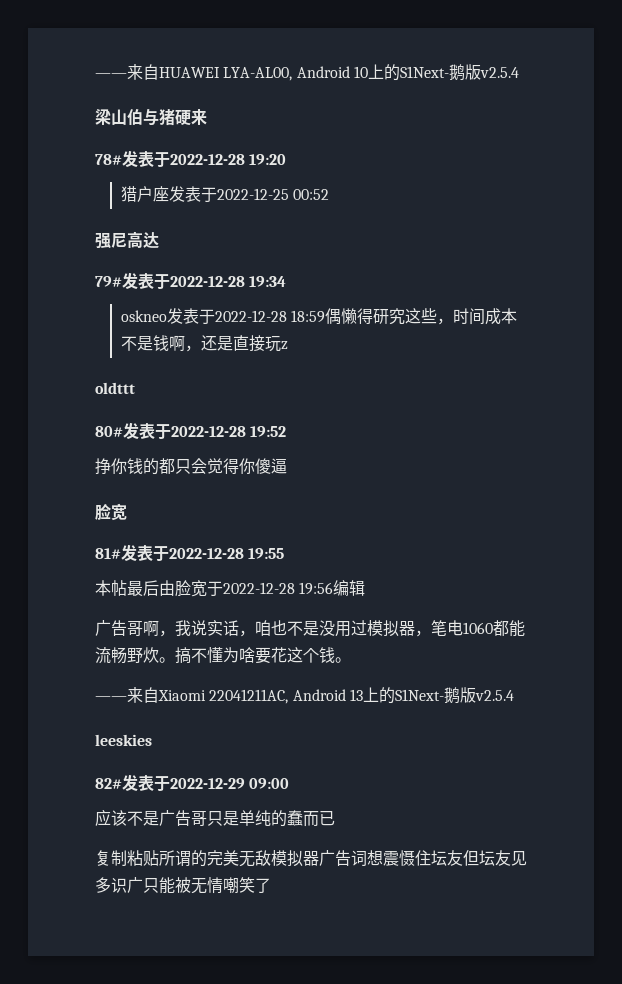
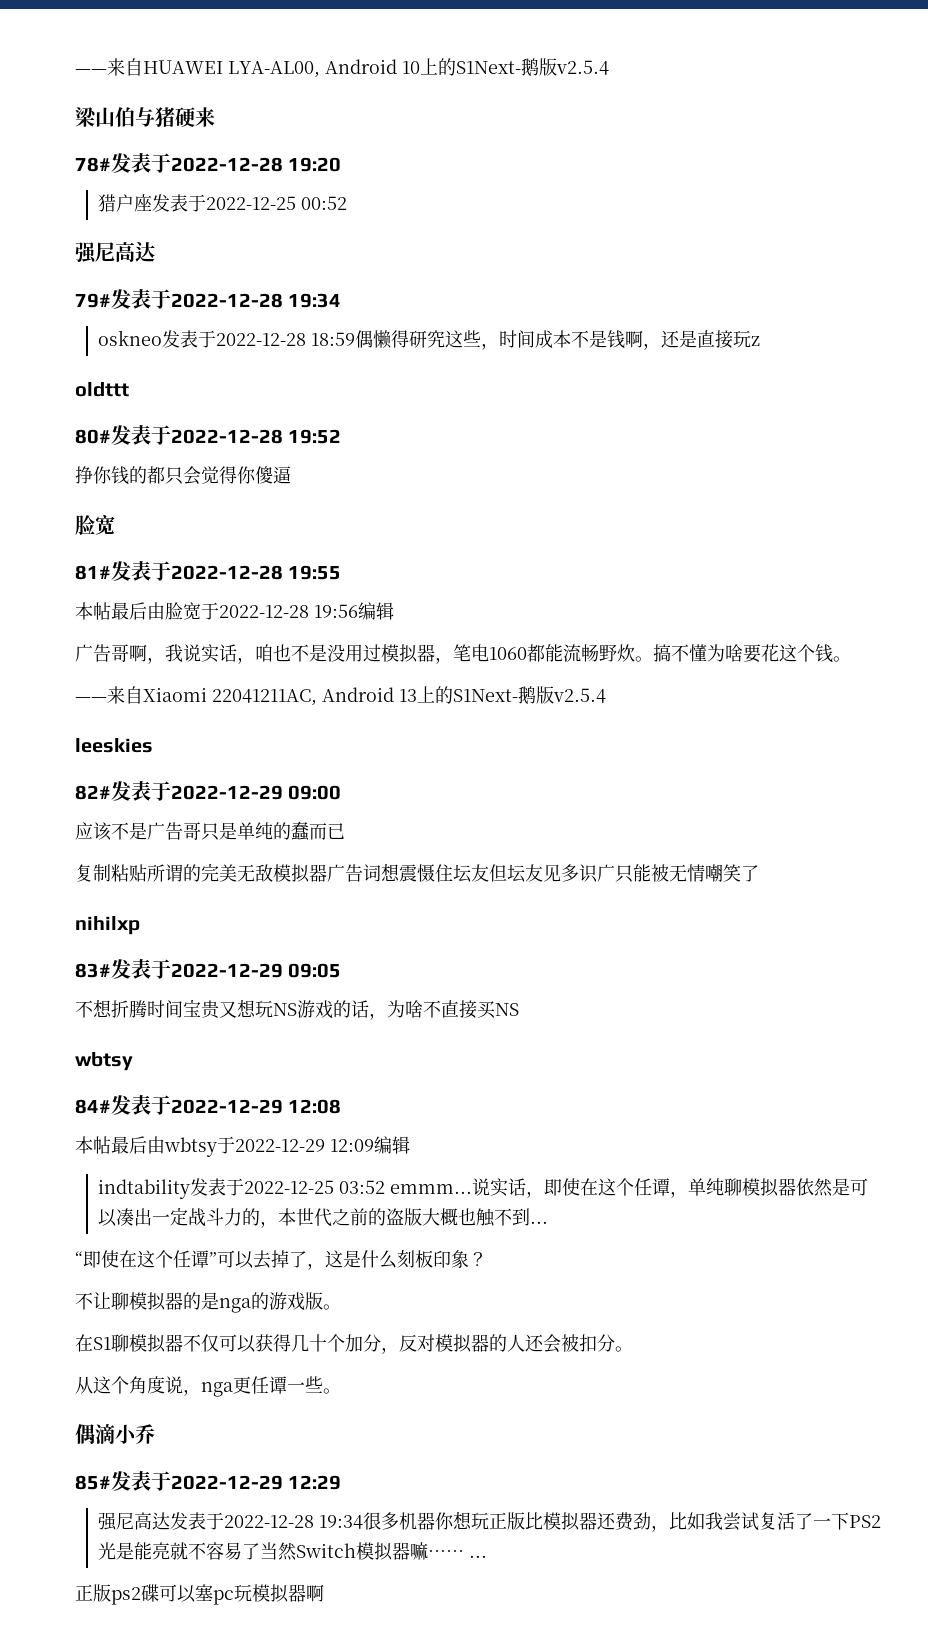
+ nihilxp
+ 83#发表于2022-12-29 09:05
+ 不想折腾时间宝贵又想玩NS游戏的话，为啥不直接买NS
+ wbtsy
+ 84#发表于2022-12-29 12:08
+ 本帖最后由wbtsy于2022-12-29 12:09编辑
+ indtability发表于2022-12-25 03:52 emmm...说实话，即使在这个任谭，单纯聊模拟器依然是可以凑出一定战斗力的，本世代之前的盗版大概也触不到...
+ “即使在这个任谭”可以去掉了，这是什么刻板印象？
+ 不让聊模拟器的是nga的游戏版。
+ 在S1聊模拟器不仅可以获得几十个加分，反对模拟器的人还会被扣分。
+ 从这个角度说，nga更任谭一些。
+ 偶滴小乔
+ 85#发表于2022-12-29 12:29
+ 强尼高达发表于2022-12-28 19:34很多机器你想玩正版比模拟器还费劲，比如我尝试复活了一下PS2光是能亮就不容易了当然Switch模拟器嘛…… ...
+ 正版ps2碟可以塞pc玩模拟器啊

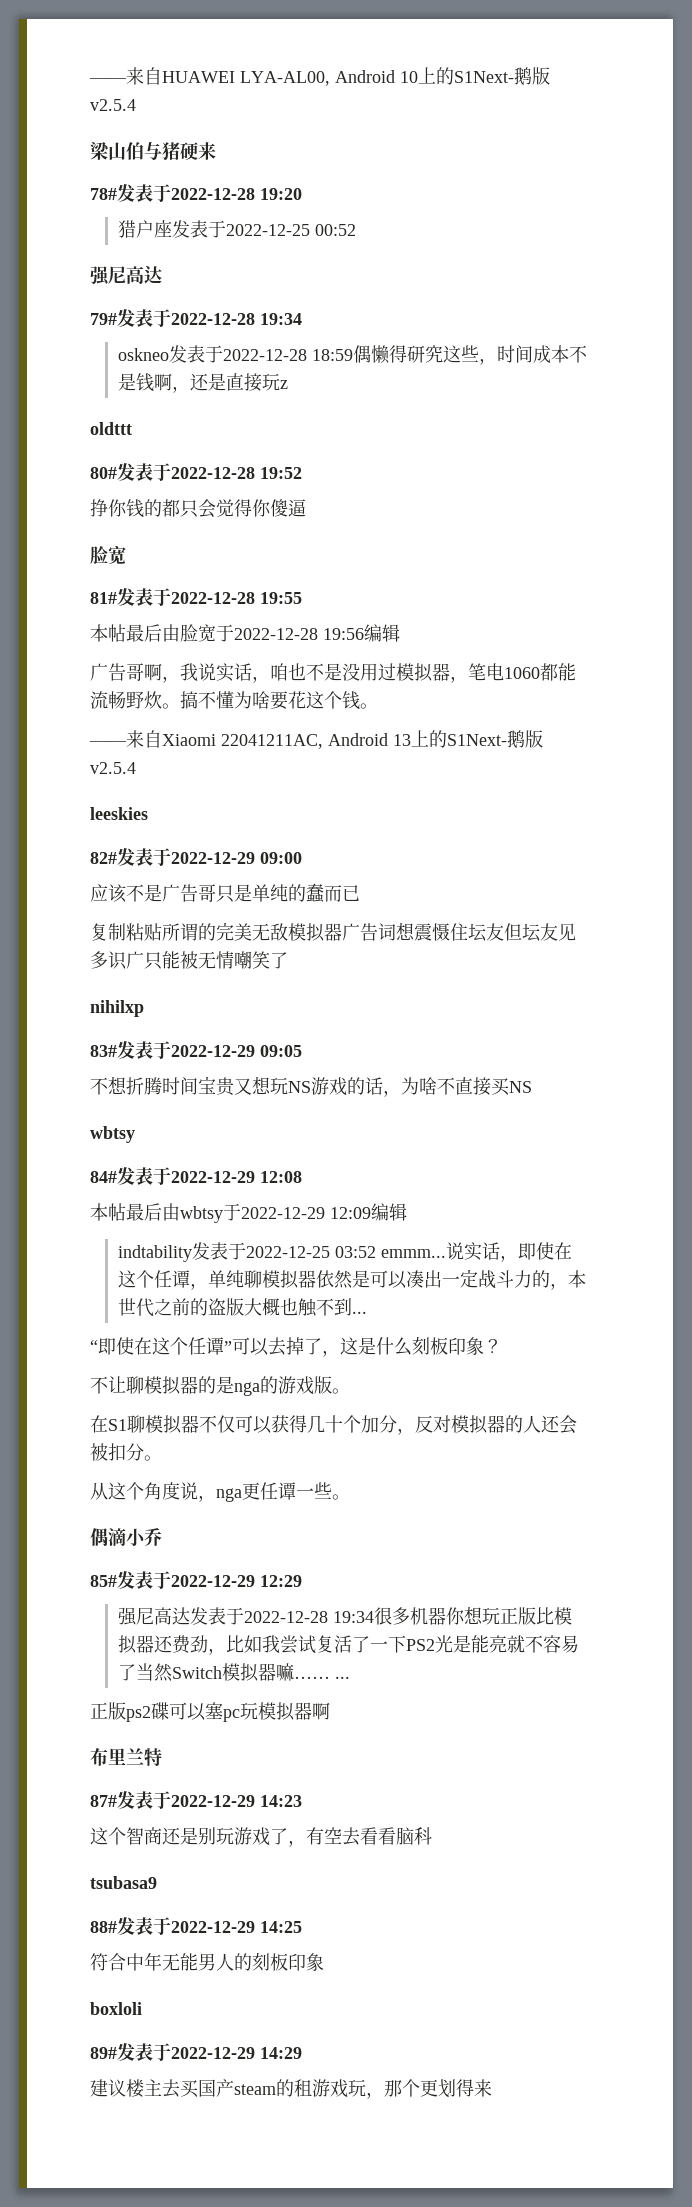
+ 布里兰特
+ 87#发表于2022-12-29 14:23
+ 这个智商还是别玩游戏了，有空去看看脑科
+ tsubasa9
+ 88#发表于2022-12-29 14:25
+ 符合中年无能男人的刻板印象
+ boxloli
+ 89#发表于2022-12-29 14:29
+ 建议楼主去买国产steam的租游戏玩，那个更划得来

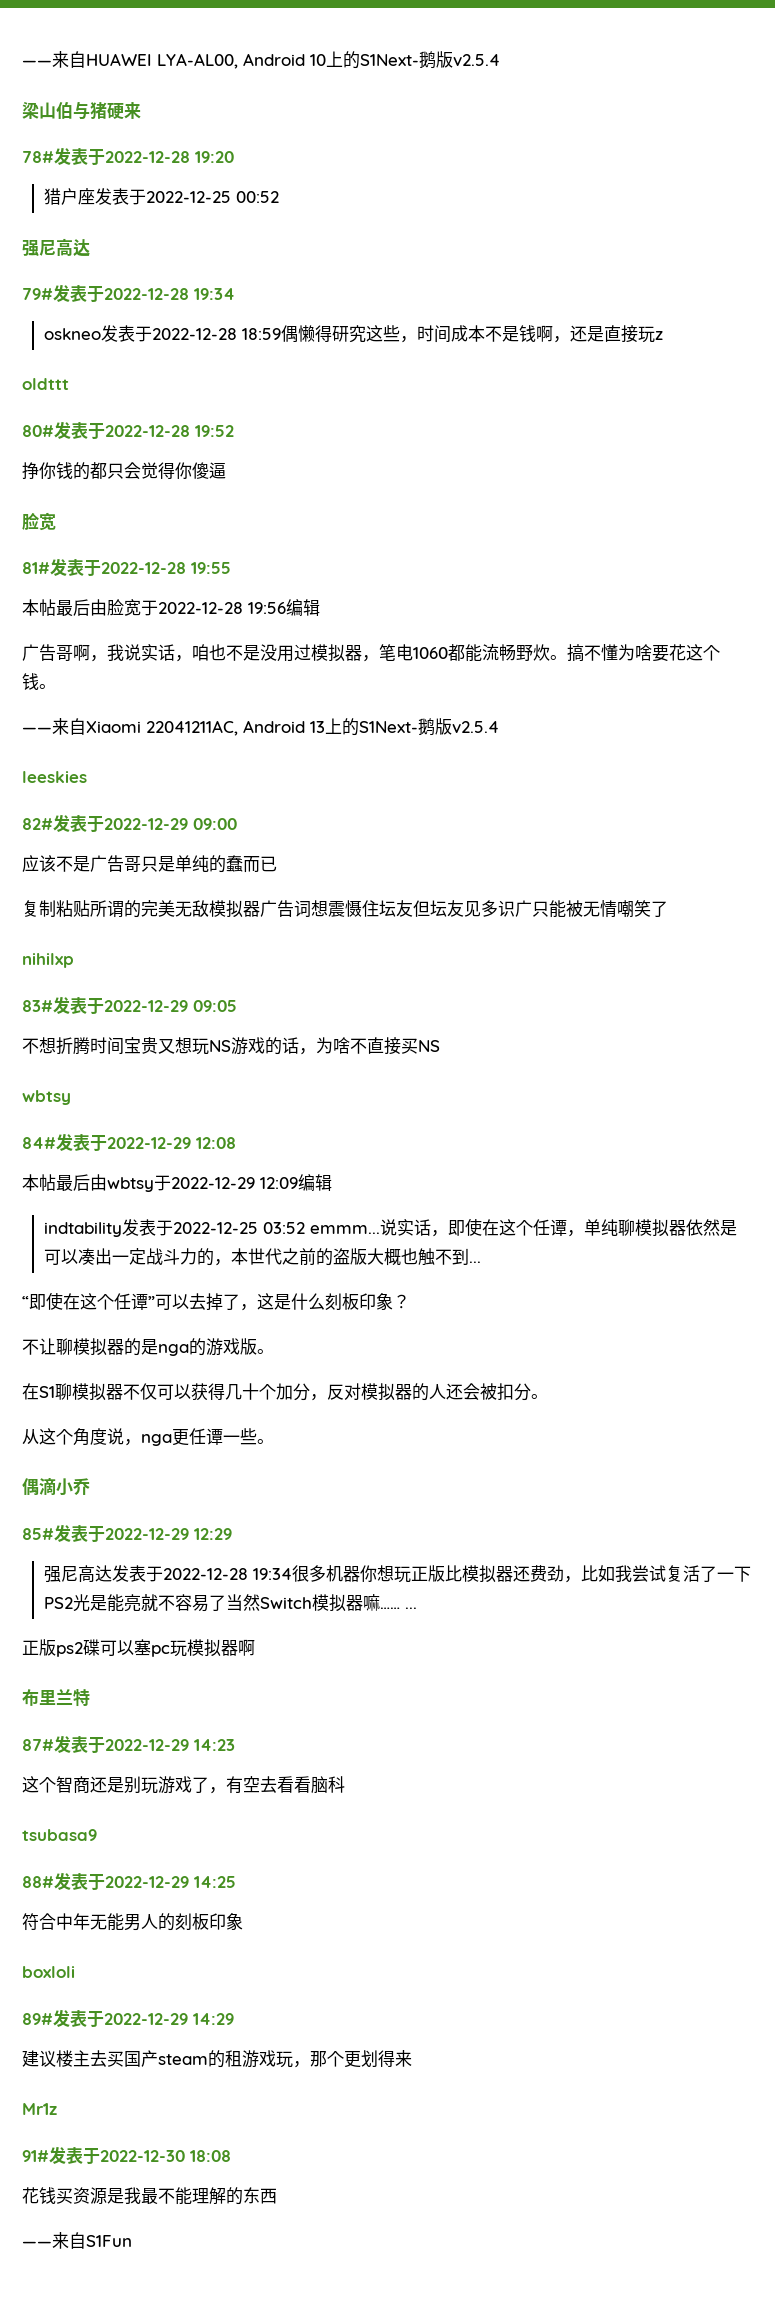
+ Mr1z
+ 91#发表于2022-12-30 18:08
+ 花钱买资源是我最不能理解的东西
+ ——来自S1Fun

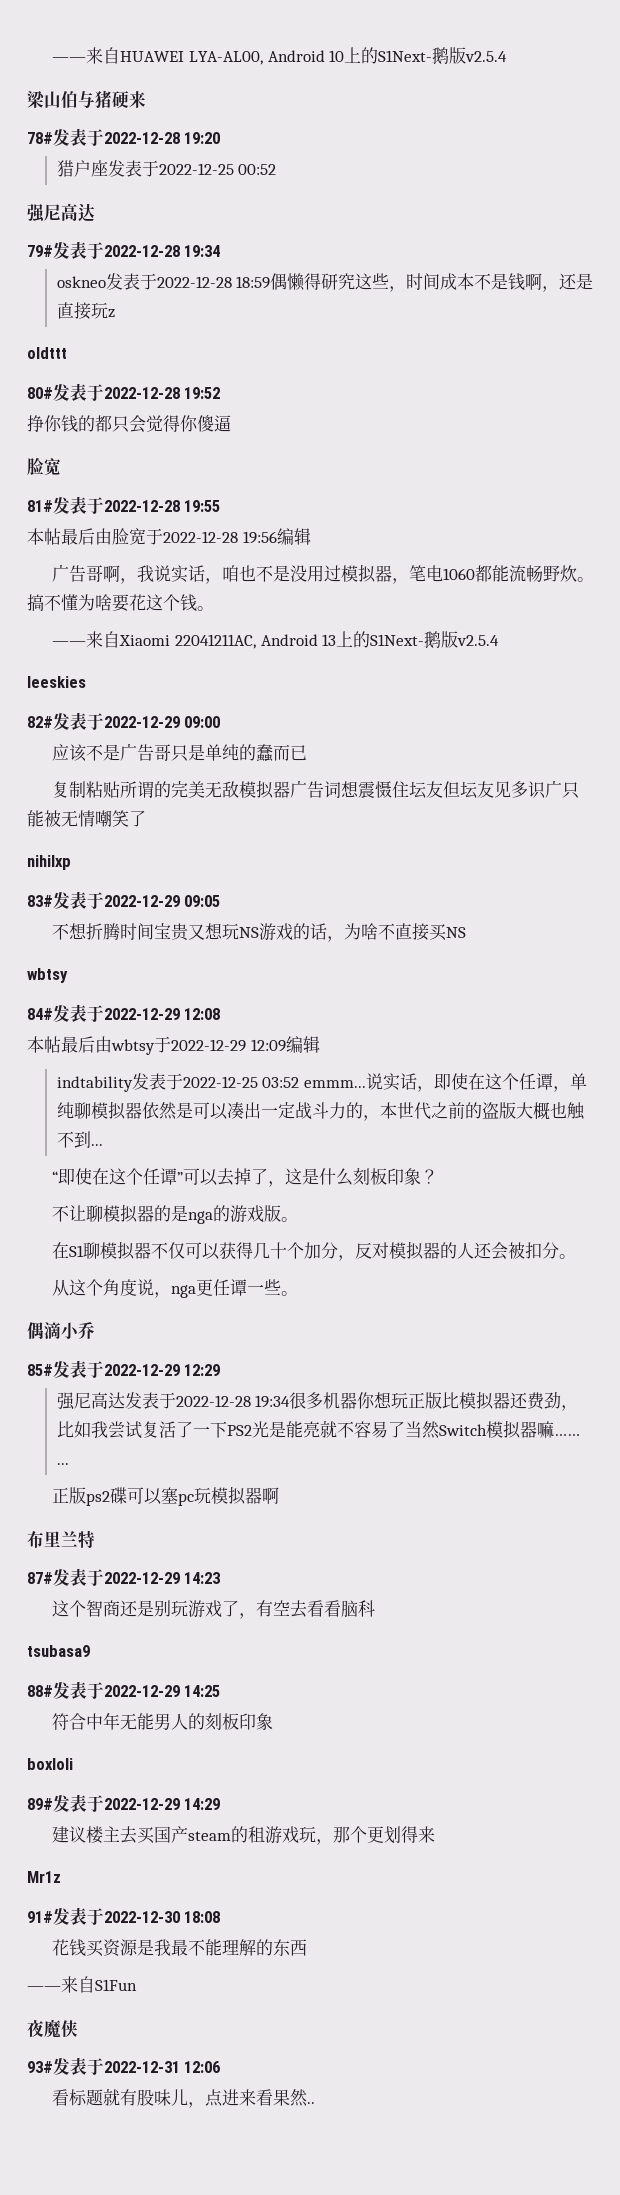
+ 夜魔侠
+ 93#发表于2022-12-31 12:06
+ 看标题就有股味儿，点进来看果然..

